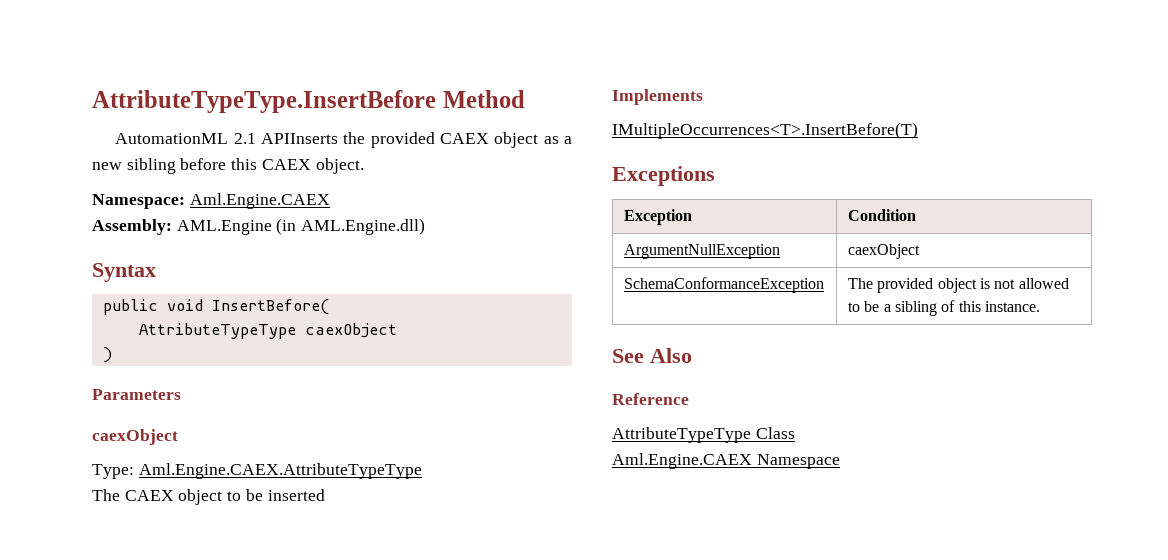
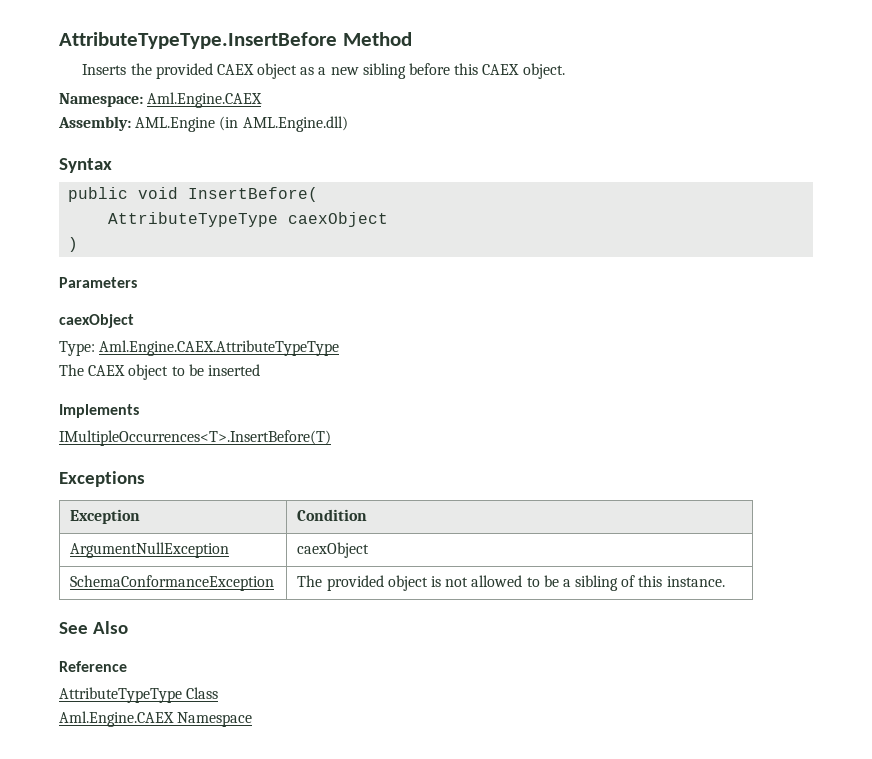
- AutomationML 2.1 APIInserts the provided CAEX object as a new sibling before this CAEX object.
+ Inserts the provided CAEX object as a new sibling before this CAEX object.

